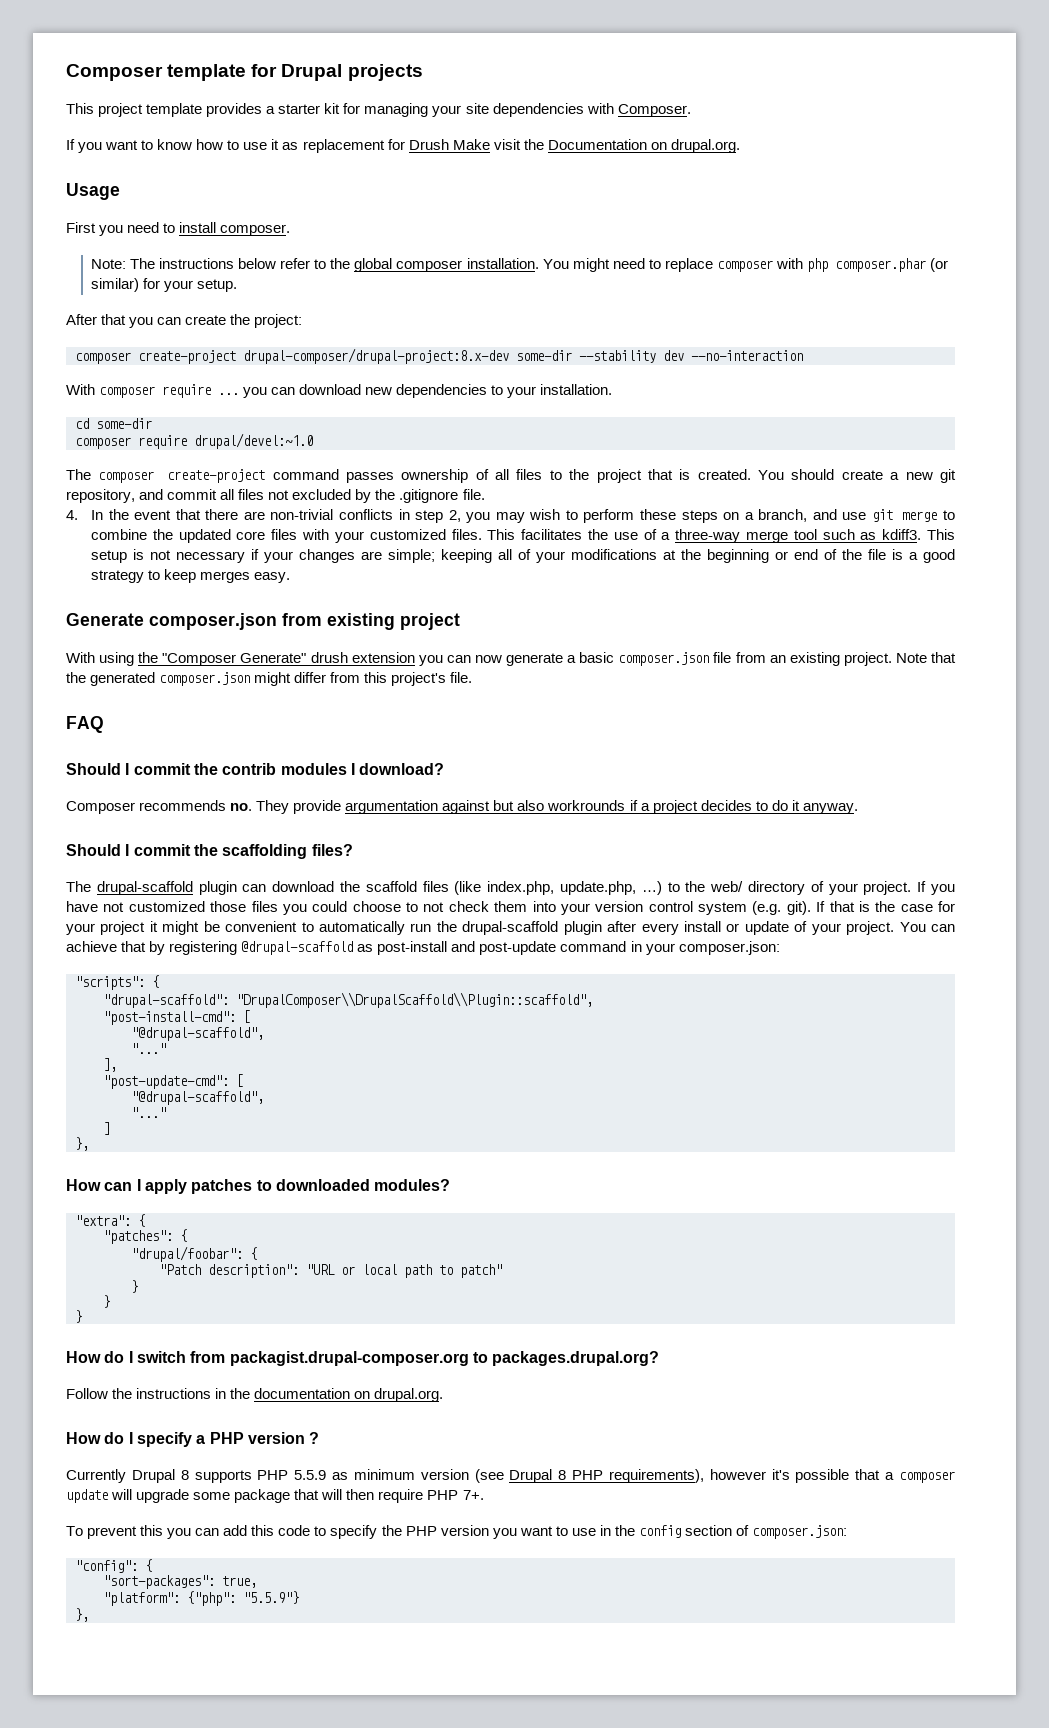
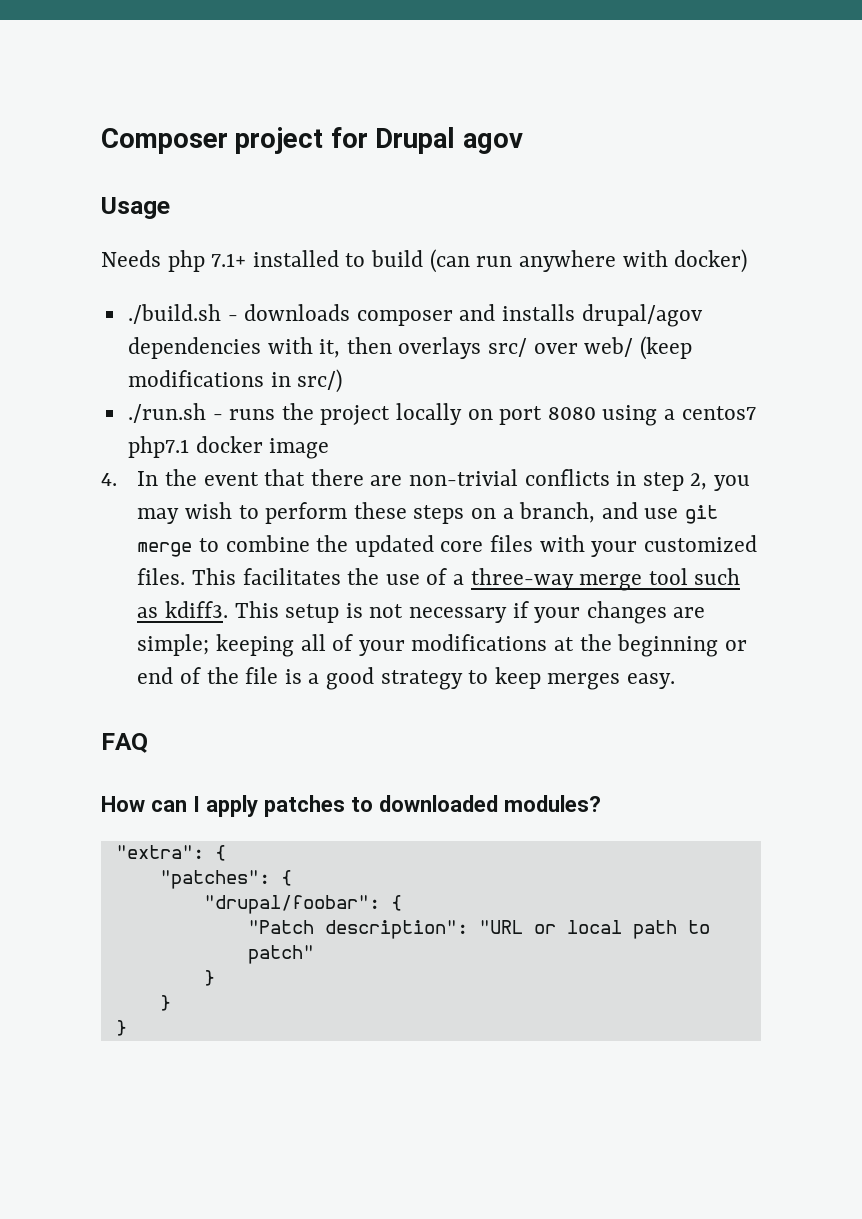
- Composer template for Drupal projects
- This project template provides a starter kit for managing your site dependencies with Composer.
- If you want to know how to use it as replacement for Drush Make visit the Documentation on drupal.org.
+ Composer project for Drupal agov
  Usage
- First you need to install composer.
- Note: The instructions below refer to the global composer installation. You might need to replace composer with php composer.phar (or similar) for your setup.
- After that you can create the project:
- composer create-project drupal-composer/drupal-project:8.x-dev some-dir --stability dev --no-interaction
- With composer require ... you can download new dependencies to your installation.
- cd some-dir
- composer require drupal/devel:~1.0
- The composer create-project command passes ownership of all files to the project that is created. You should create a new git repository, and commit all files not excluded by the .gitignore file.
+ Needs php 7.1+ installed to build (can run anywhere with docker)
+ ./build.sh - downloads composer and installs drupal/agov dependencies with it, then overlays src/ over web/ (keep modifications in src/)
+ ./run.sh - runs the project locally on port 8080 using a centos7 php7.1 docker image
- Generate composer.json from existing project
- With using the "Composer Generate" drush extension you can now generate a basic composer.json file from an existing project. Note that the generated composer.json might differ from this project's file.
  FAQ
- Should I commit the contrib modules I download?
- Composer recommends no. They provide argumentation against but also workrounds if a project decides to do it anyway.
- Should I commit the scaffolding files?
- The drupal-scaffold plugin can download the scaffold files (like index.php, update.php, …) to the web/ directory of your project. If you have not customized those files you could choose to not check them into your version control system (e.g. git). If that is the case for your project it might be convenient to automatically run the drupal-scaffold plugin after every install or update of your project. You can achieve that by registering @drupal-scaffold as post-install and post-update command in your composer.json:
- "scripts": {
- "drupal-scaffold": "DrupalComposer\\DrupalScaffold\\Plugin::scaffold",
- "post-install-cmd": [
- "@drupal-scaffold",
- "..."
- ],
- "post-update-cmd": [
- "@drupal-scaffold",
- "..."
- ]
- },
- How do I switch from packagist.drupal-composer.org to packages.drupal.org?
- Follow the instructions in the documentation on drupal.org.
- How do I specify a PHP version ?
- Currently Drupal 8 supports PHP 5.5.9 as minimum version (see Drupal 8 PHP requirements), however it's possible that a composer update will upgrade some package that will then require PHP 7+.
- To prevent this you can add this code to specify the PHP version you want to use in the config section of composer.json:
- "config": {
- "sort-packages": true,
- "platform": {"php": "5.5.9"}
- },

